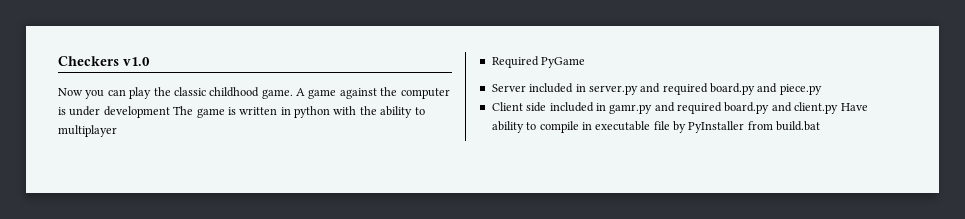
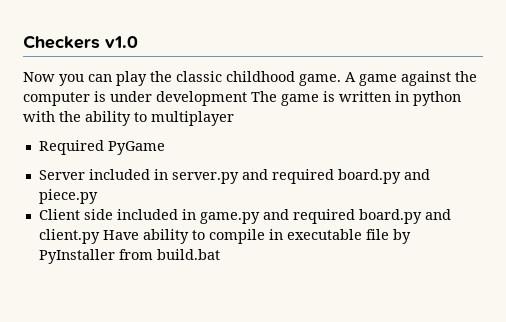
- Client side included in gamr.py and required board.py and client.py Have ability to compile in executable file by PyInstaller from build.bat
+ Client side included in game.py and required board.py and client.py Have ability to compile in executable file by PyInstaller from build.bat

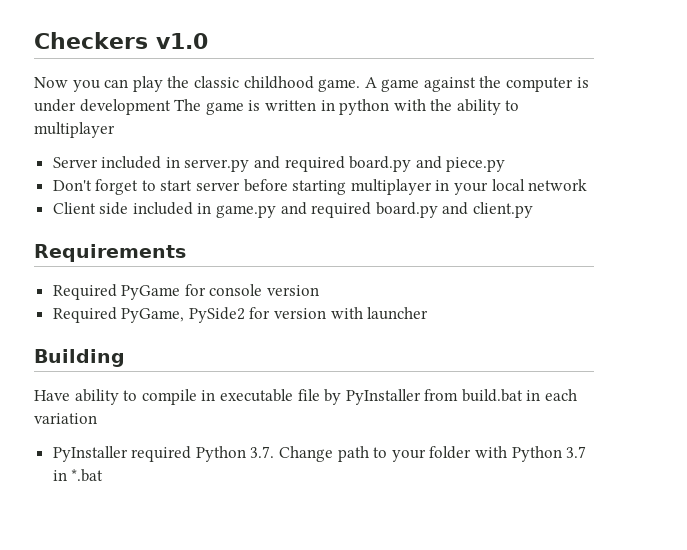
- Required PyGame
+ Don't forget to start server before starting multiplayer in your local network
- Client side included in game.py and required board.py and client.py Have ability to compile in executable file by PyInstaller from build.bat
+ Client side included in game.py and required board.py and client.py
+ Requirements
+ Required PyGame for console version
+ Required PyGame, PySide2 for version with launcher
+ Building
+ Have ability to compile in executable file by PyInstaller from build.bat in each variation
+ PyInstaller required Python 3.7. Change path to your folder with Python 3.7 in *.bat

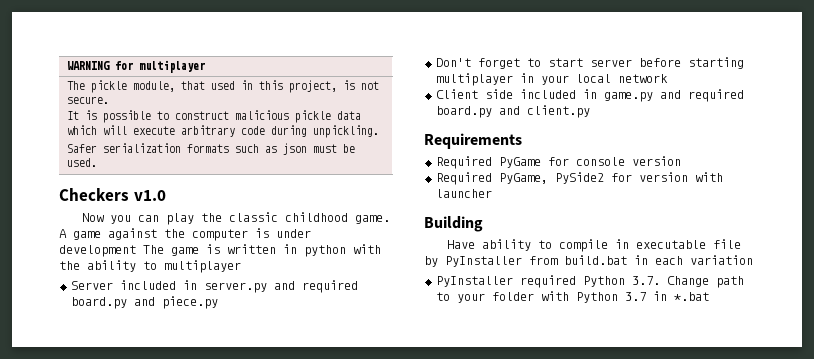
+ WARNING for multiplayer
+ The pickle module, that used in this project, is not secure.
+ It is possible to construct malicious pickle data which will execute arbitrary code during unpickling.
+ Safer serialization formats such as json must be used.

